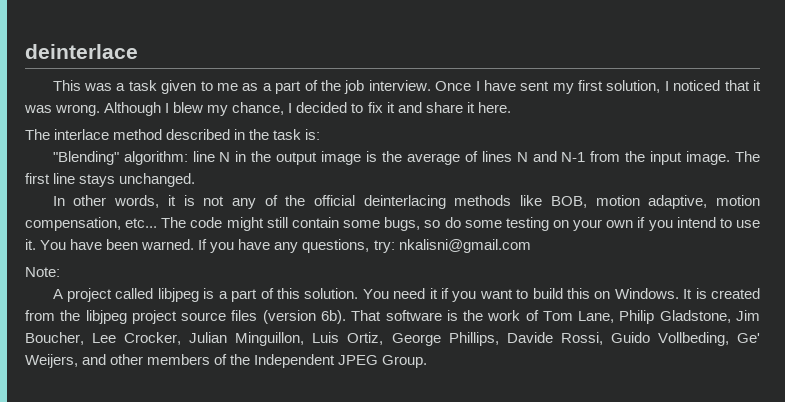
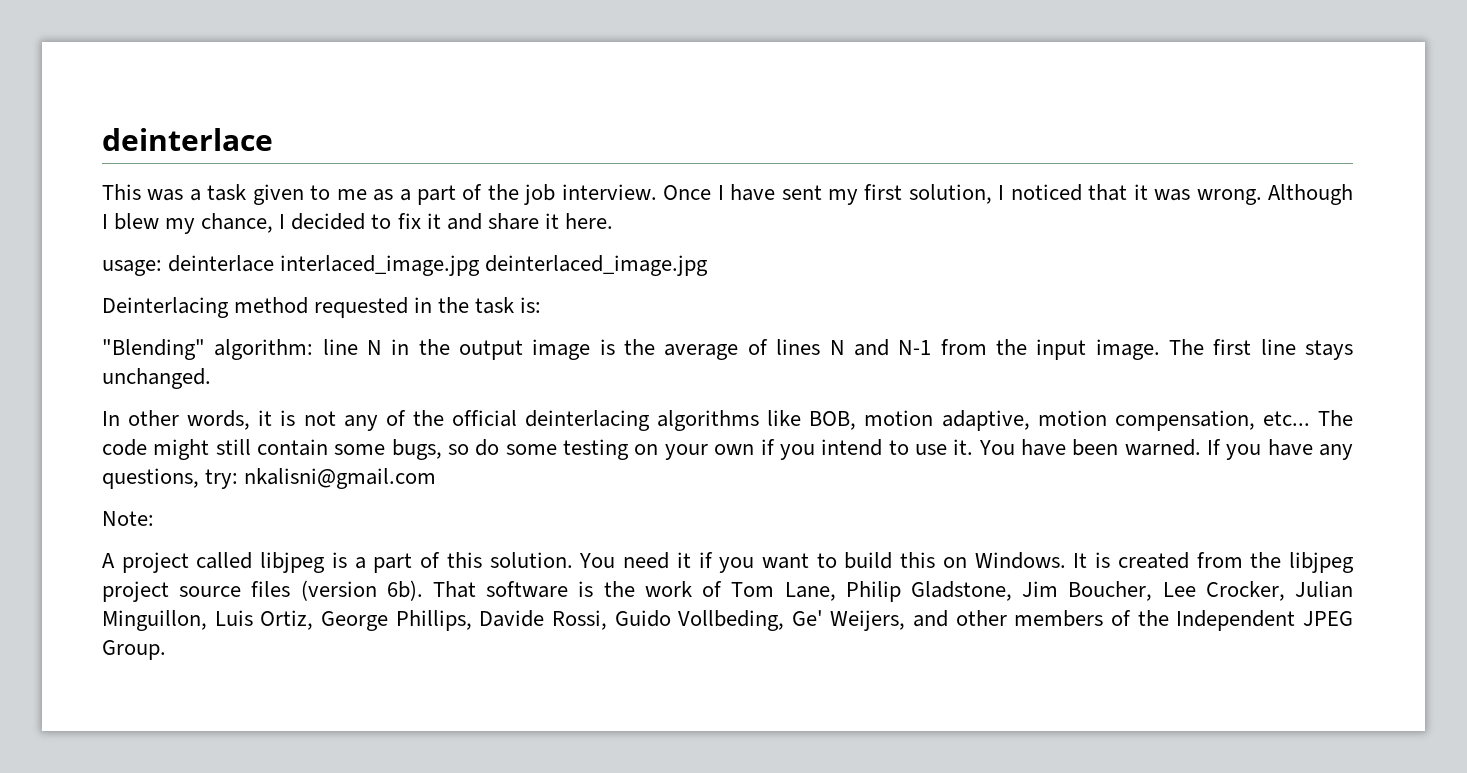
- The interlace method described in the task is:
+ usage: deinterlace interlaced_image.jpg deinterlaced_image.jpg
+ Deinterlacing method requested in the task is:
- In other words, it is not any of the official deinterlacing methods like BOB, motion adaptive, motion compensation, etc...
+ In other words, it is not any of the official deinterlacing algorithms like BOB, motion adaptive, motion compensation, etc...

